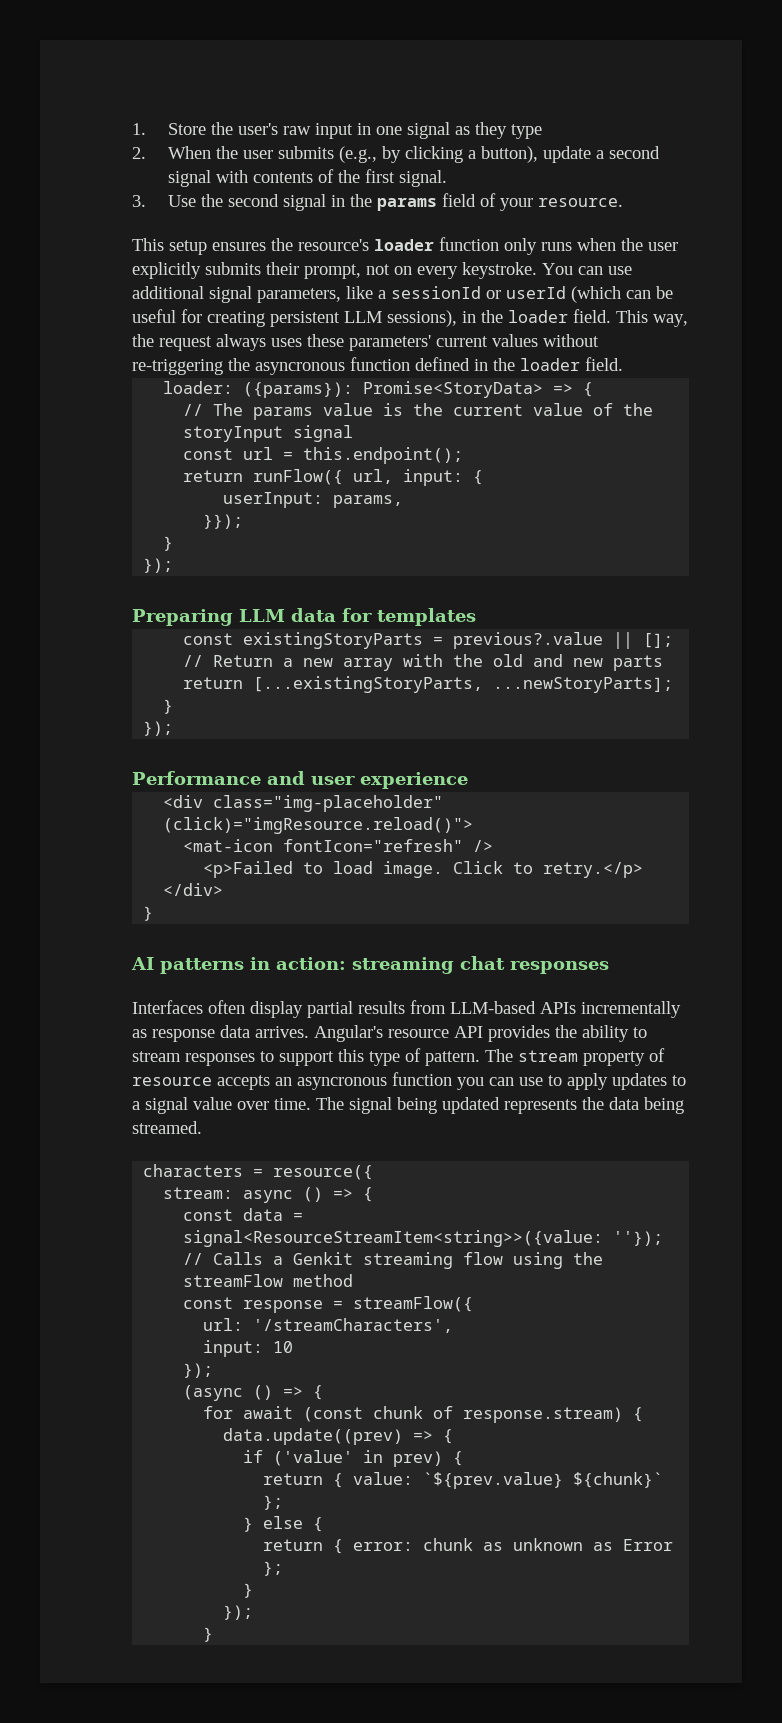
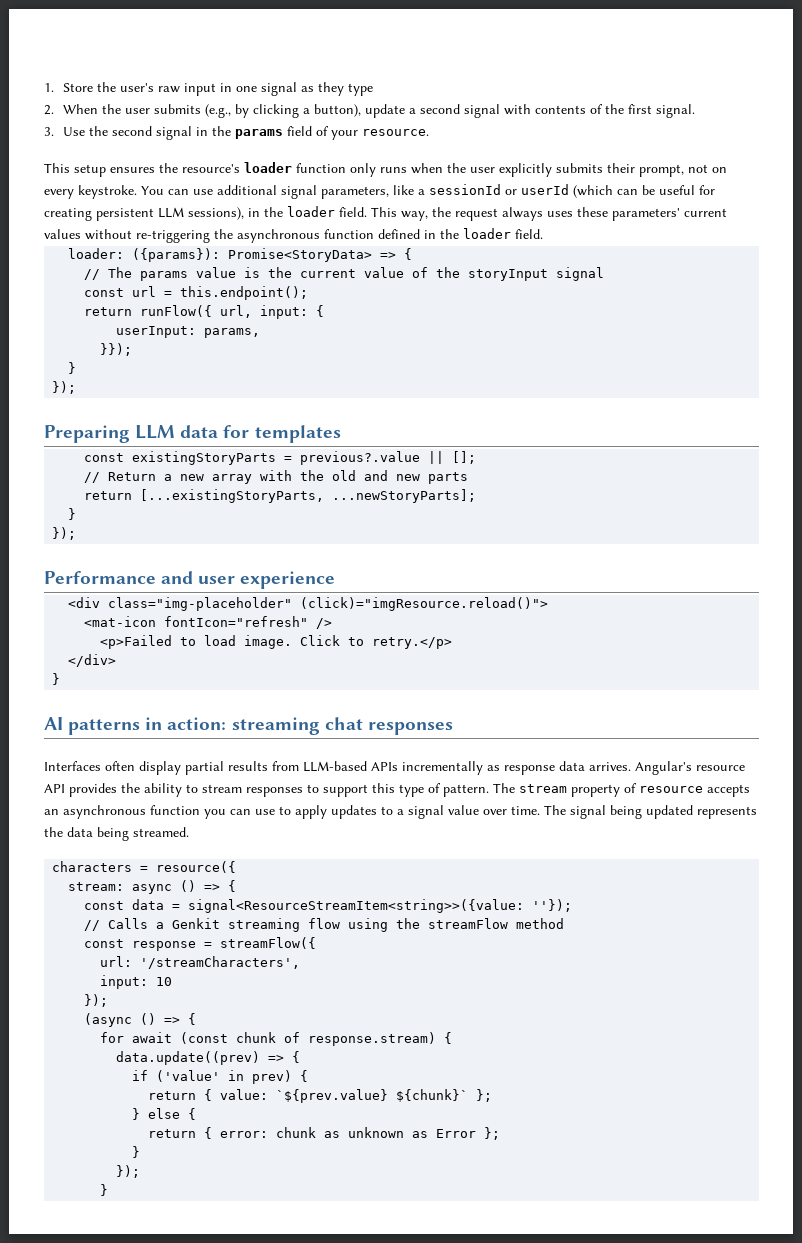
- This way, the request always uses these parameters' current values without re-triggering the asyncronous function defined in the loader field.
+ This way, the request always uses these parameters' current values without re-triggering the asynchronous function defined in the loader field.
- The stream property of resource accepts an asyncronous function you can use to apply updates to a signal value over time.
+ The stream property of resource accepts an asynchronous function you can use to apply updates to a signal value over time.

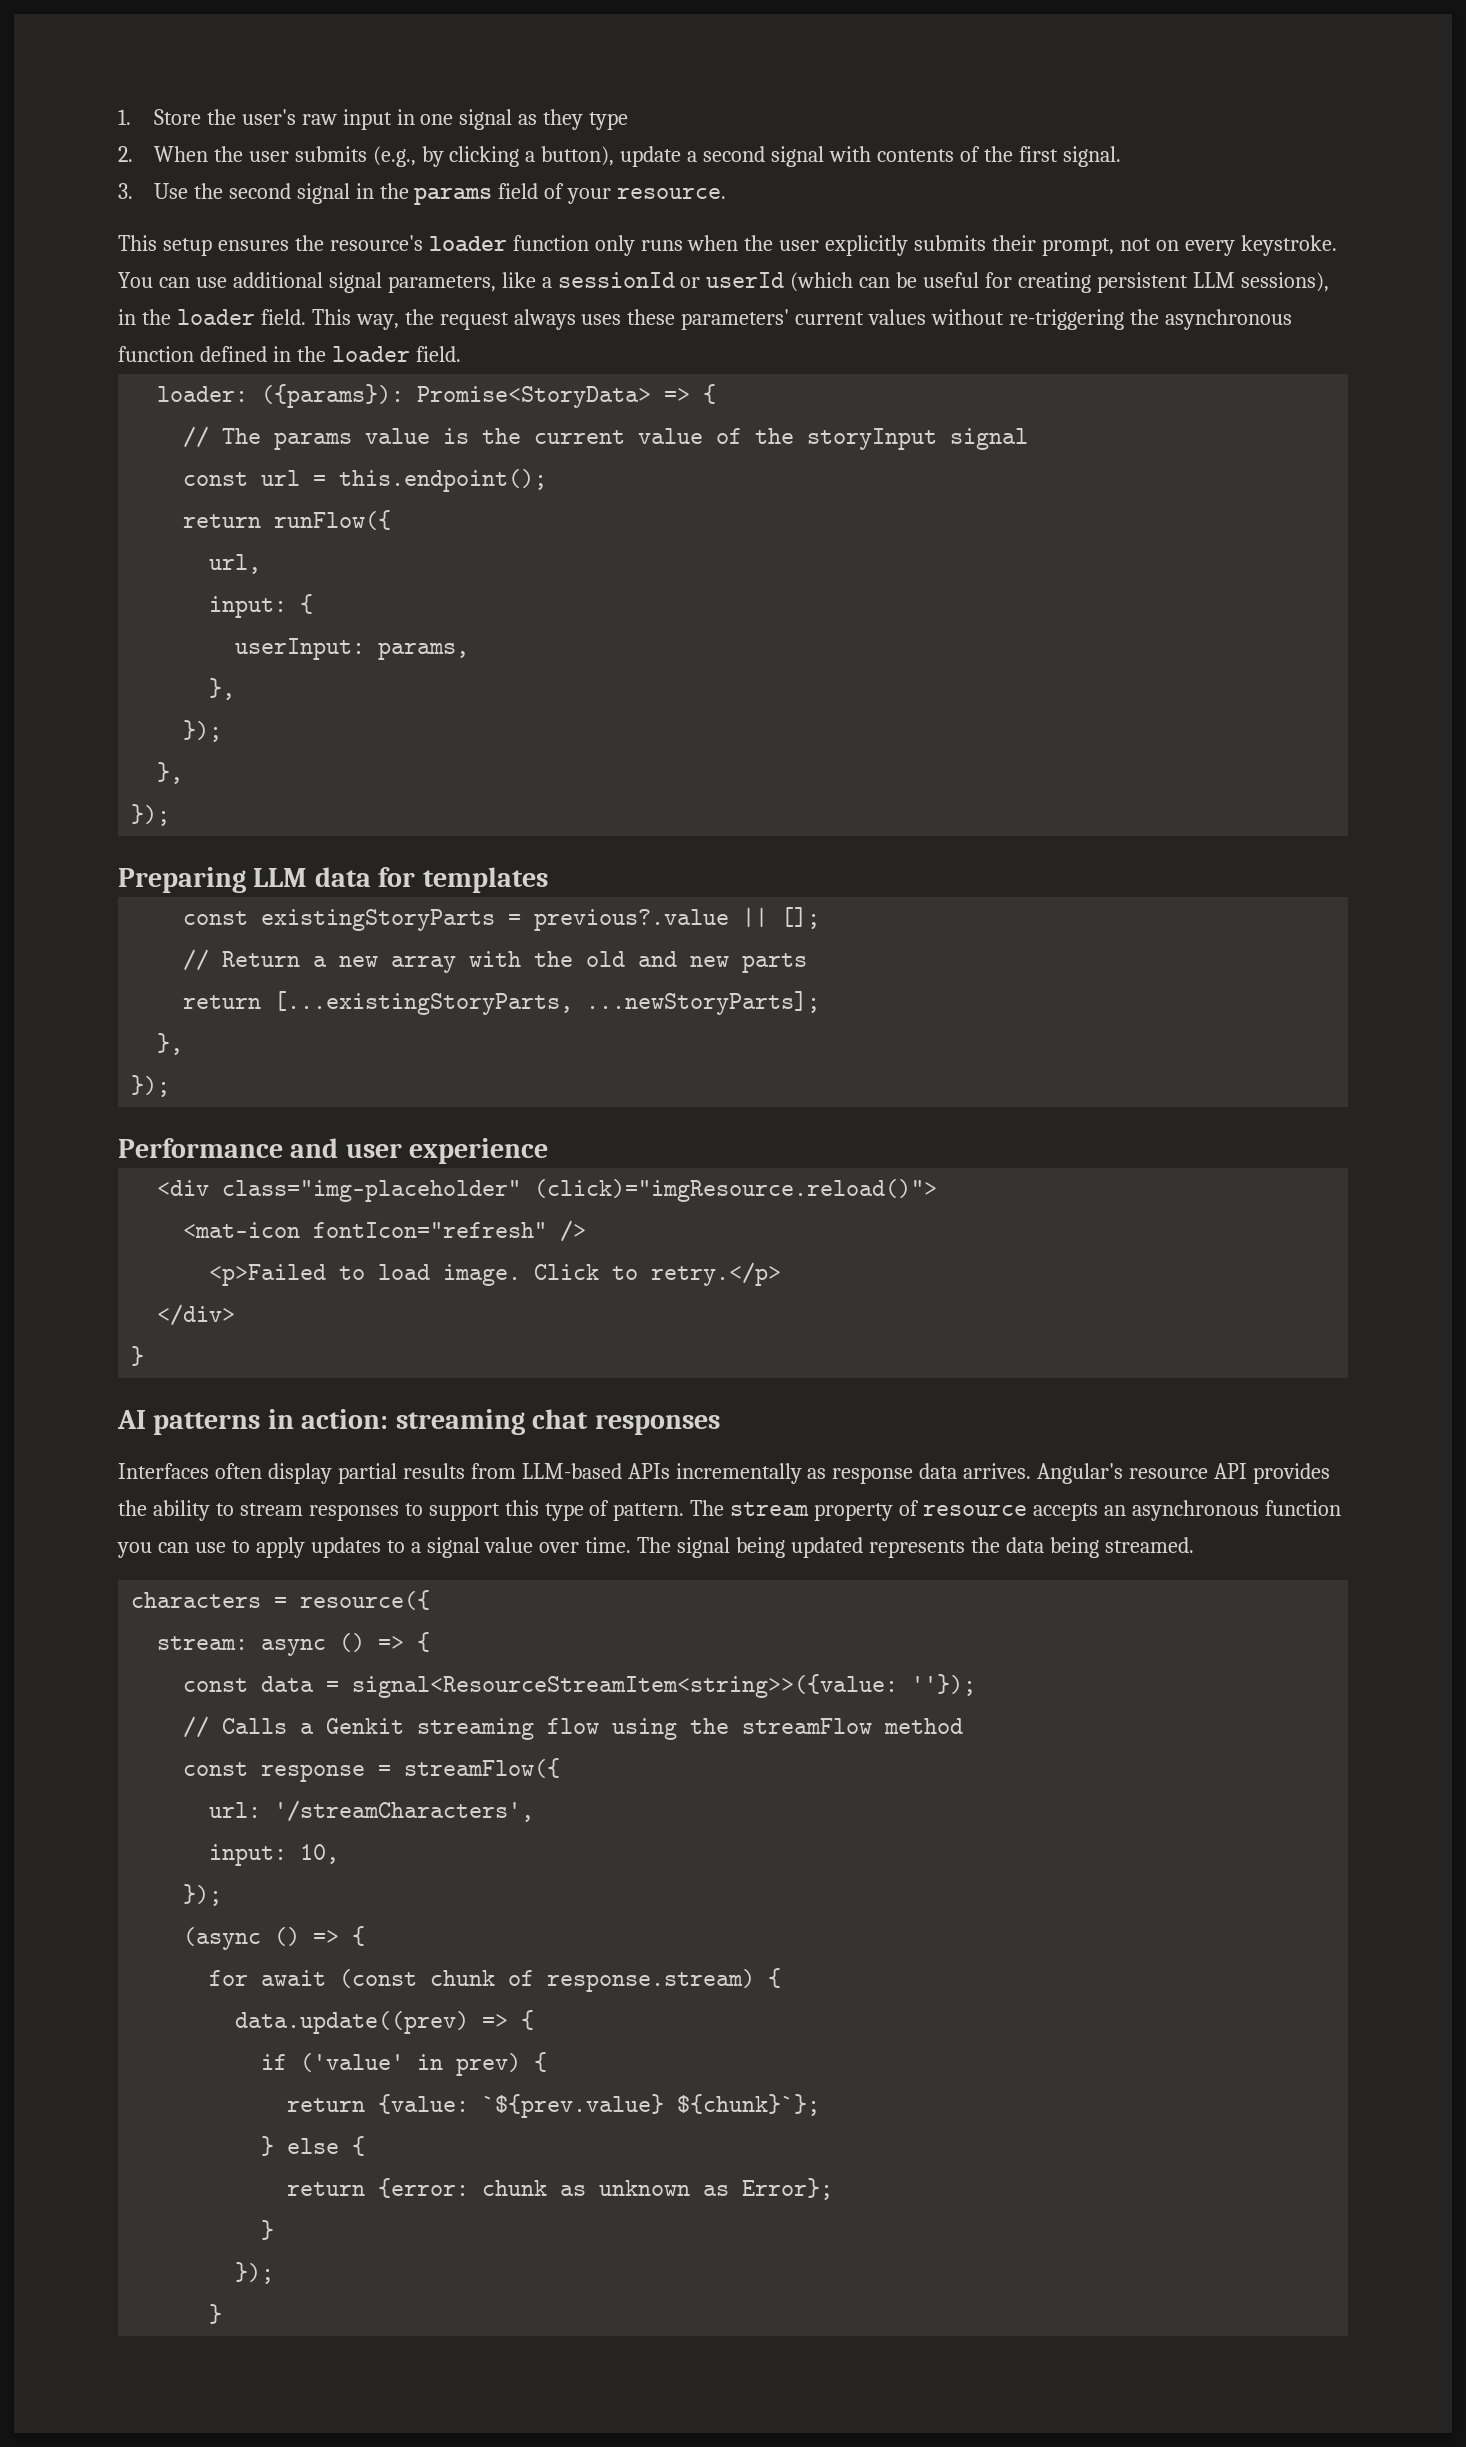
- return runFlow({ url, input: {
+ return runFlow({
+ url,
+ input: {
  userInput: params,
- }});
- }
+ },
+ });
+ },
  return [...existingStoryParts, ...newStoryParts];
- }
+ },
- input: 10
+ input: 10,
- return { value: `${prev.value} ${chunk}` };
+ return {value: `${prev.value} ${chunk}`};
- return { error: chunk as unknown as Error };
+ return {error: chunk as unknown as Error};

